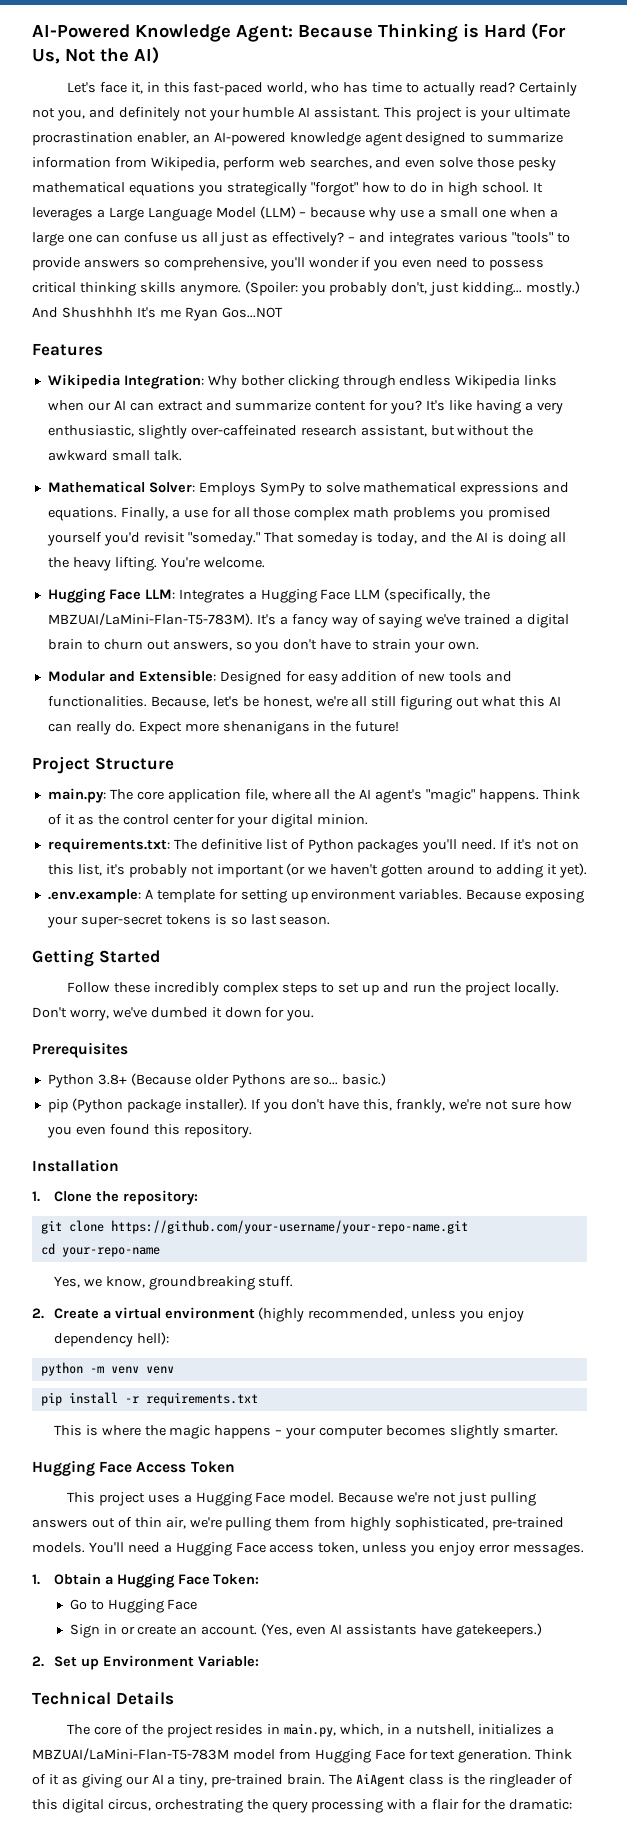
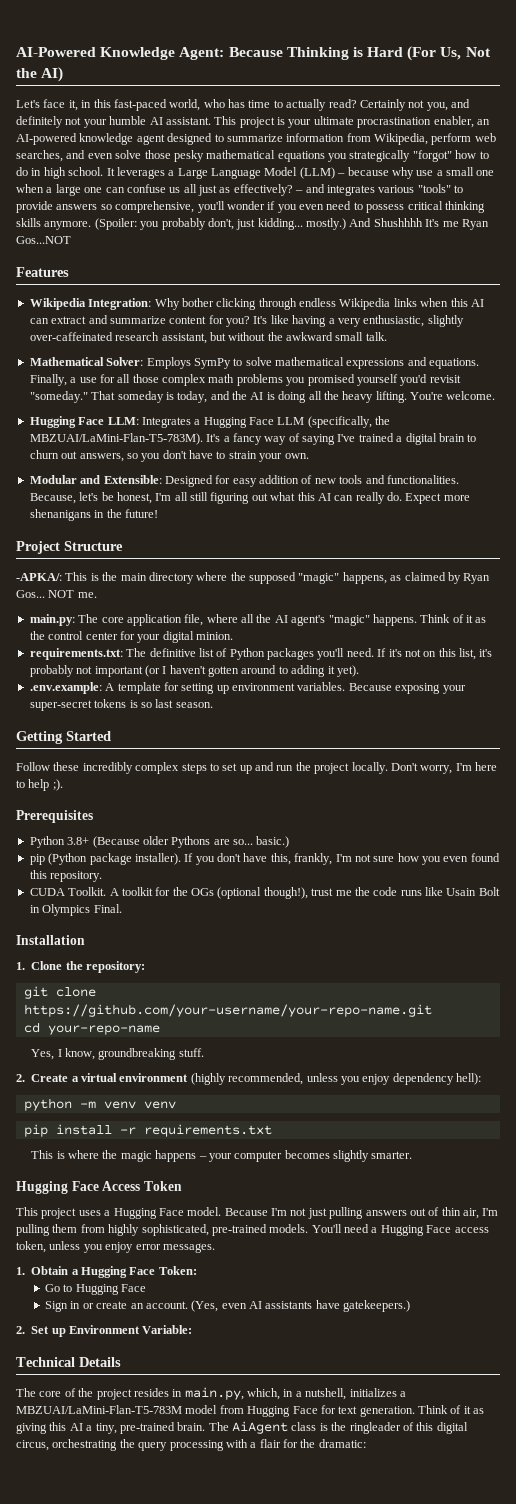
- Wikipedia Integration: Why bother clicking through endless Wikipedia links when our AI can extract and summarize content for you?
+ Wikipedia Integration: Why bother clicking through endless Wikipedia links when this AI can extract and summarize content for you?
- It's a fancy way of saying we've trained a digital brain to churn out answers, so you don't have to strain your own.
+ It's a fancy way of saying I've trained a digital brain to churn out answers, so you don't have to strain your own.
- Because, let's be honest, we're all still figuring out what this AI can really do.
+ Because, let's be honest, I'm all still figuring out what this AI can really do.
+ -APKA/: This is the main directory where the supposed "magic" happens, as claimed by Ryan Gos... NOT me.
- If it's not on this list, it's probably not important (or we haven't gotten around to adding it yet).
+ If it's not on this list, it's probably not important (or I haven't gotten around to adding it yet).
- Don't worry, we've dumbed it down for you.
+ Don't worry, I'm here to help ;).
- If you don't have this, frankly, we're not sure how you even found this repository.
+ If you don't have this, frankly, I'm not sure how you even found this repository.
+ CUDA Toolkit. A toolkit for the OGs (optional though!), trust me the code runs like Usain Bolt in Olympics Final.
- Yes, we know, groundbreaking stuff.
+ Yes, I know, groundbreaking stuff.
- Because we're not just pulling answers out of thin air, we're pulling them from highly sophisticated, pre-trained models.
+ Because I'm not just pulling answers out of thin air, I'm pulling them from highly sophisticated, pre-trained models.
- Think of it as giving our AI a tiny, pre-trained brain.
+ Think of it as giving this AI a tiny, pre-trained brain.

